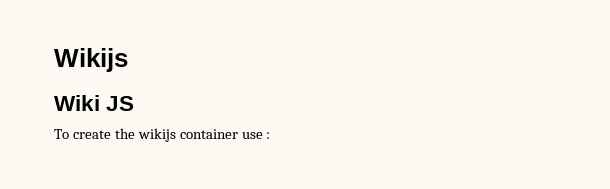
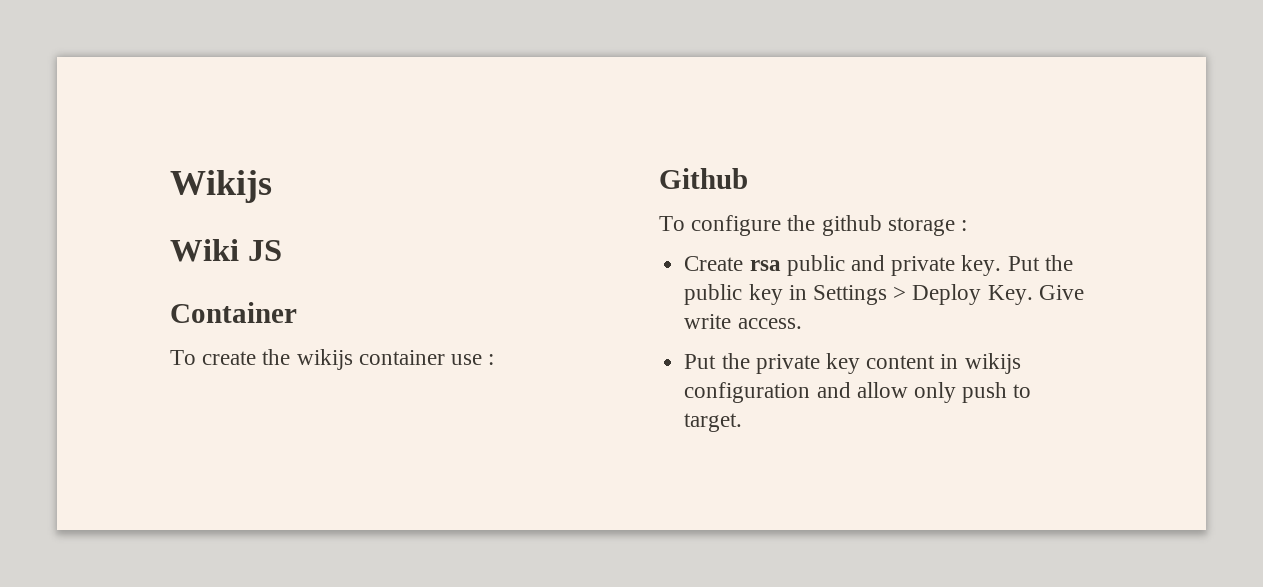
+ Container
+ Github
+ To configure the github storage :
+ Create rsa public and private key. Put the public key in Settings > Deploy Key. Give write access.
+ Put the private key content in wikijs configuration and allow only push to target.

